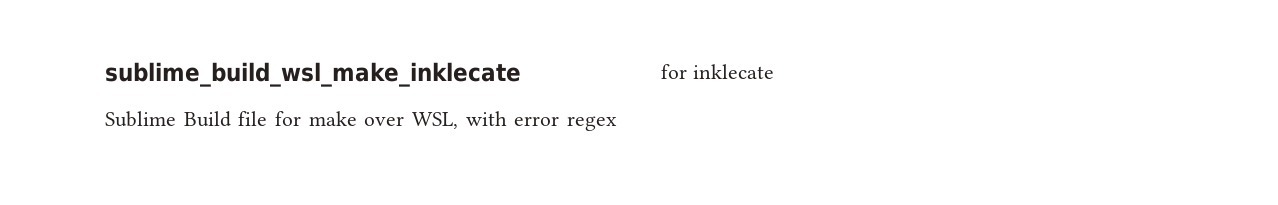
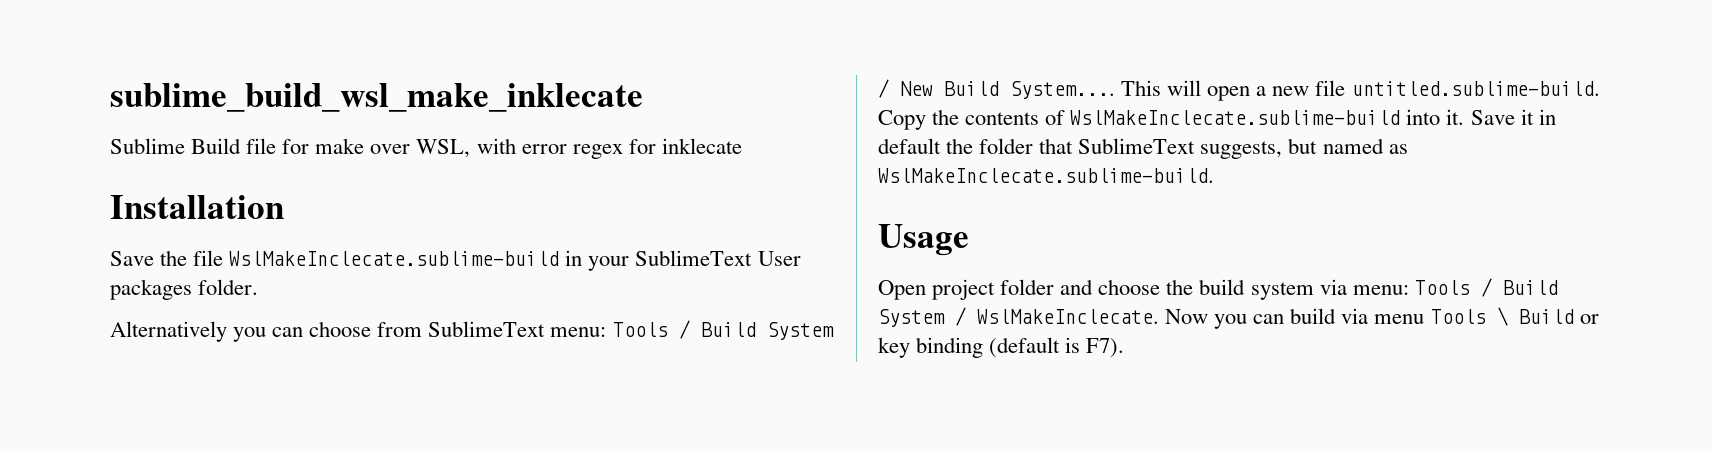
+ Installation
+ Save the file WslMakeInclecate.sublime-build in your SublimeText User packages folder.
+ Alternatively you can choose from SublimeText menu: Tools / Build System / New Build System.... This will open a new file untitled.sublime-build. Copy the contents of WslMakeInclecate.sublime-build into it. Save it in default the folder that SublimeText suggests, but named as WslMakeInclecate.sublime-build.
+ Usage
+ Open project folder and choose the build system via menu: Tools / Build System / WslMakeInclecate. Now you can build via menu Tools \ Build or key binding (default is F7).

